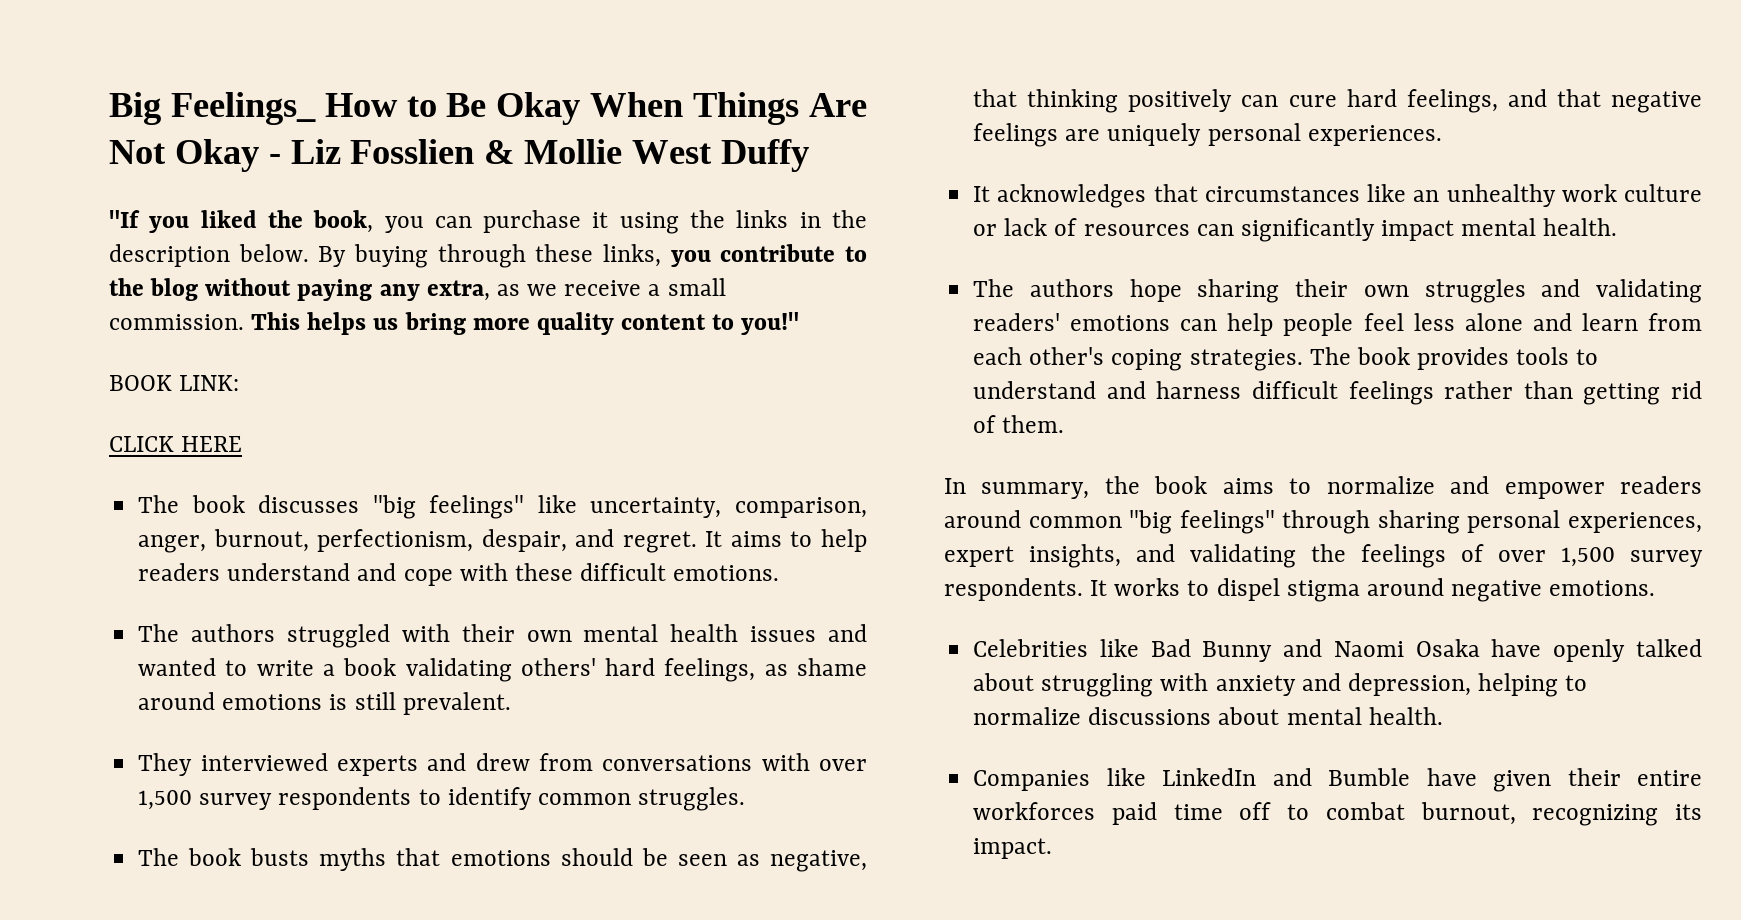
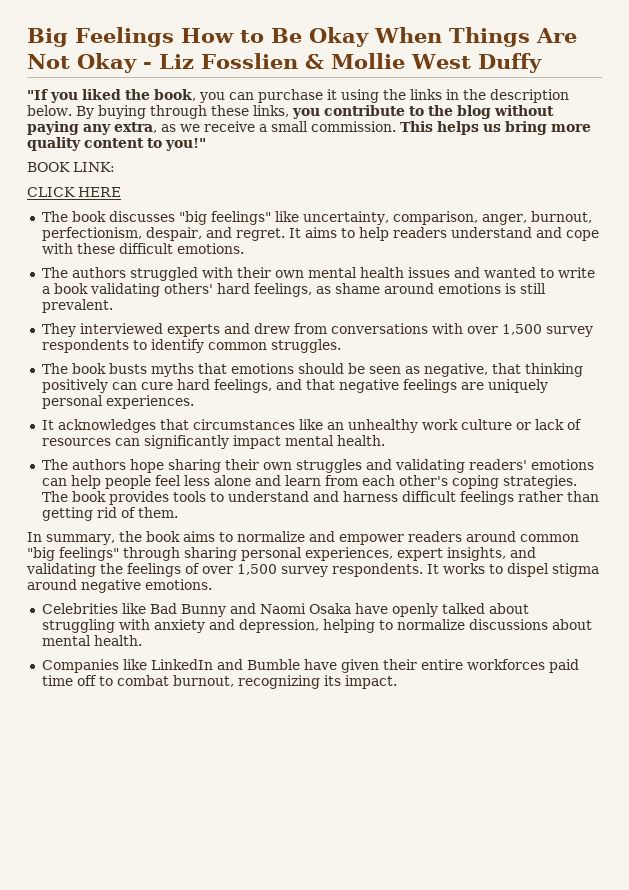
- Big Feelings_ How to Be Okay When Things Are Not Okay - Liz Fosslien & Mollie West Duffy
+ Big Feelings How to Be Okay When Things Are Not Okay - Liz Fosslien & Mollie West Duffy

